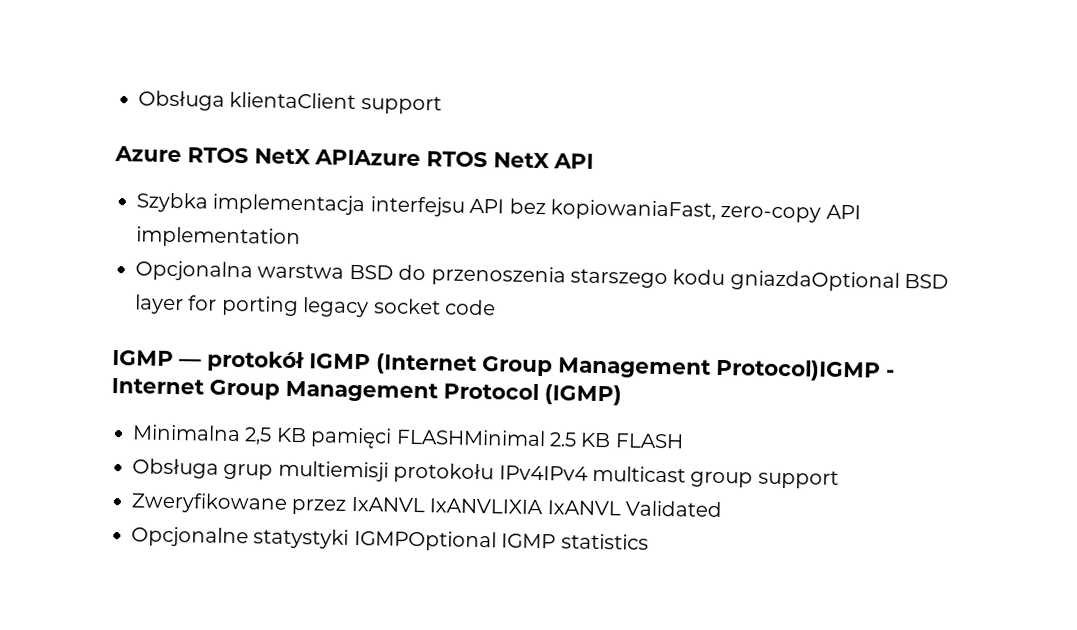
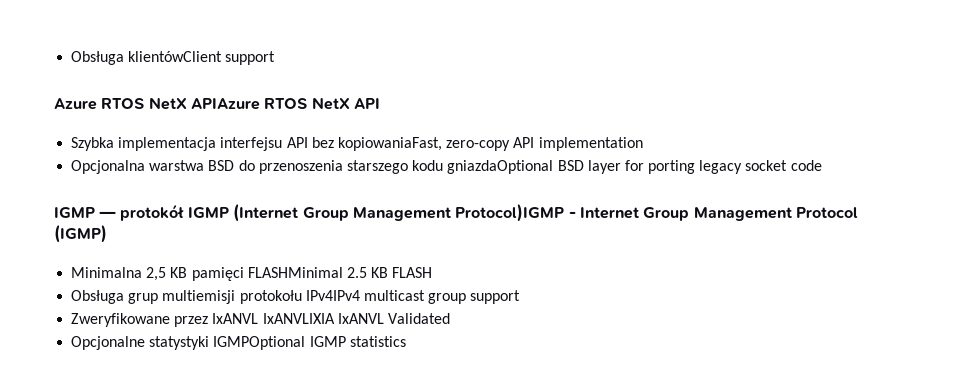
- Obsługa klientaClient support
+ Obsługa klientówClient support

